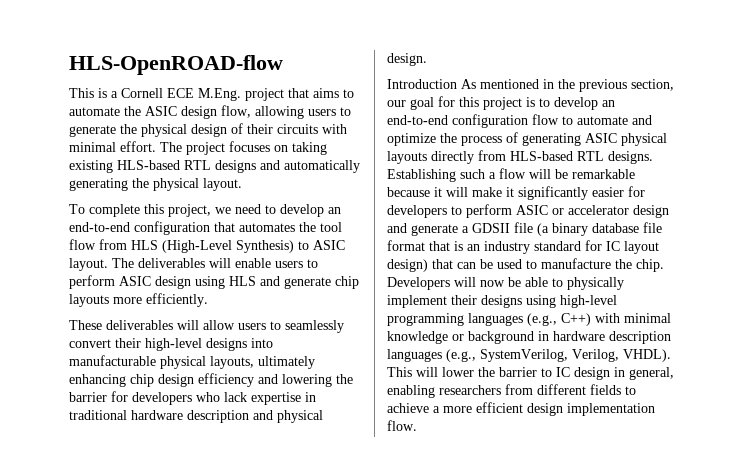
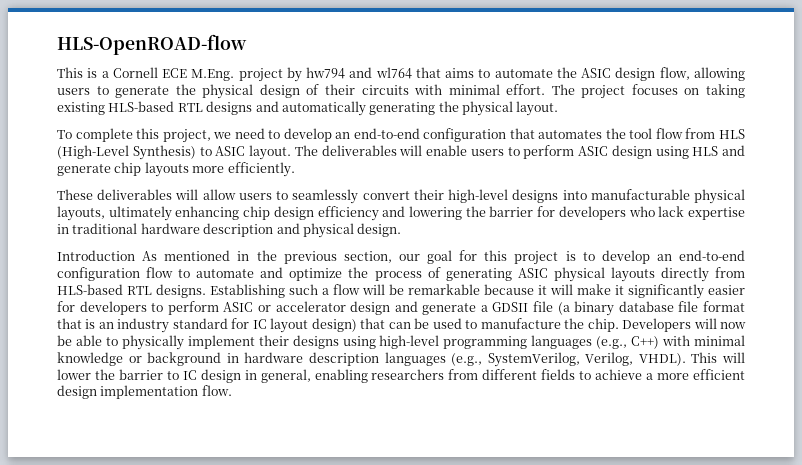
- This is a Cornell ECE M.Eng. project that aims to automate the ASIC design flow, allowing users to generate the physical design of their circuits with minimal effort.
+ This is a Cornell ECE M.Eng. project by hw794 and wl764 that aims to automate the ASIC design flow, allowing users to generate the physical design of their circuits with minimal effort.

